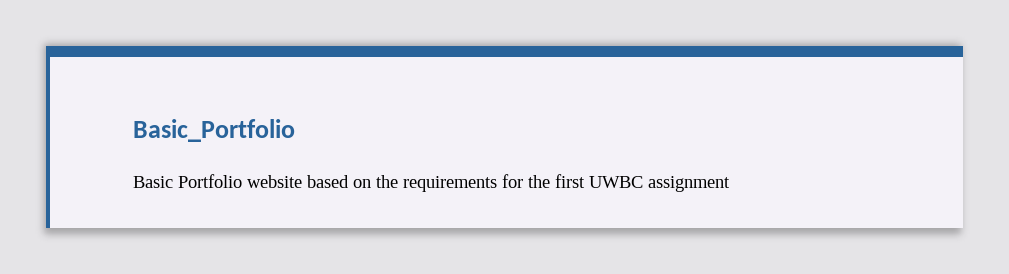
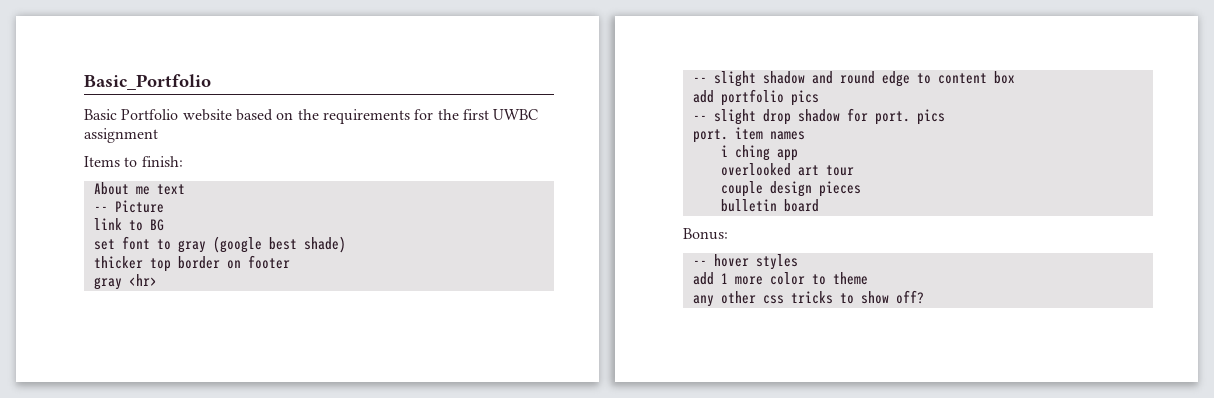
+ Items to finish:
+ About me text
+ -- Picture
+ link to BG
+ set font to gray (google best shade)
+ thicker top border on footer
+ gray <hr>
+ -- slight shadow and round edge to content box
+ add portfolio pics
+ -- slight drop shadow for port. pics
+ port. item names
+ i ching app
+ overlooked art tour
+ couple design pieces
+ bulletin board
+ Bonus:
+ -- hover styles
+ add 1 more color to theme
+ any other css tricks to show off?

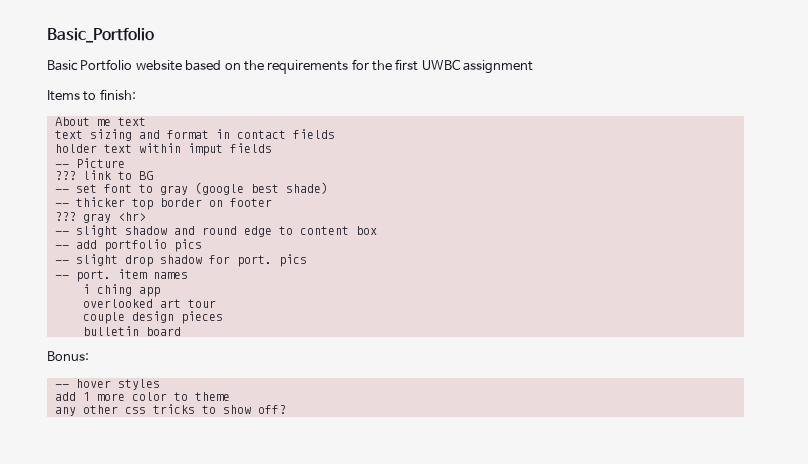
+ text sizing and format in contact fields
+ holder text within imput fields
- link to BG
+ ??? link to BG
- set font to gray (google best shade)
+ -- set font to gray (google best shade)
- thicker top border on footer
+ -- thicker top border on footer
- gray <hr>
+ ??? gray <hr>
- add portfolio pics
+ -- add portfolio pics
- port. item names
+ -- port. item names

